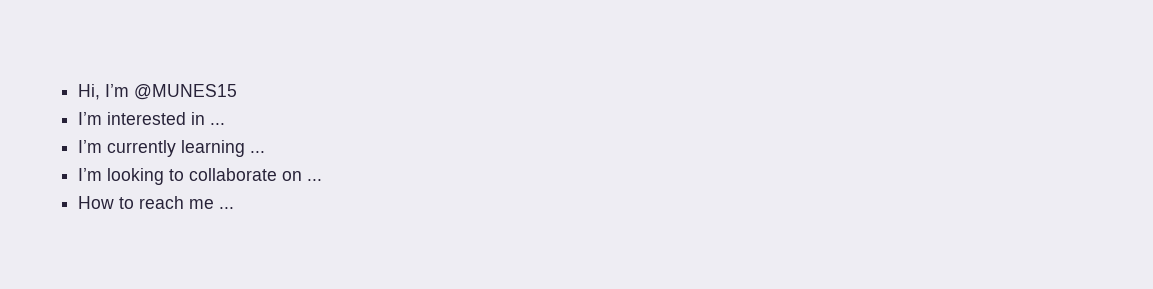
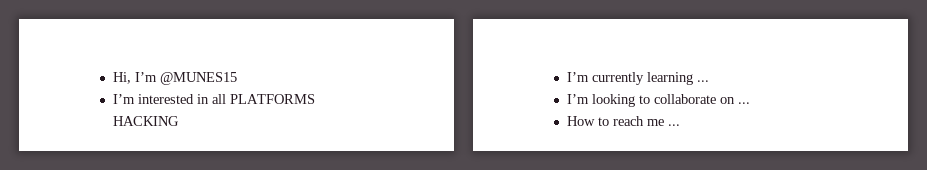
- I’m interested in ...
+ I’m interested in all PLATFORMS HACKING

